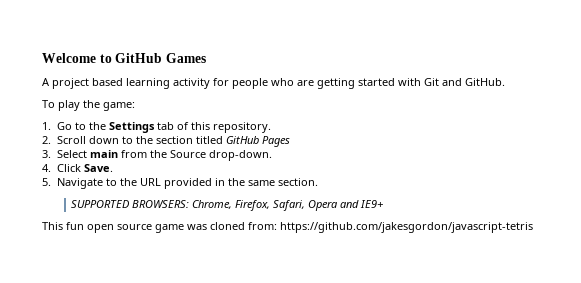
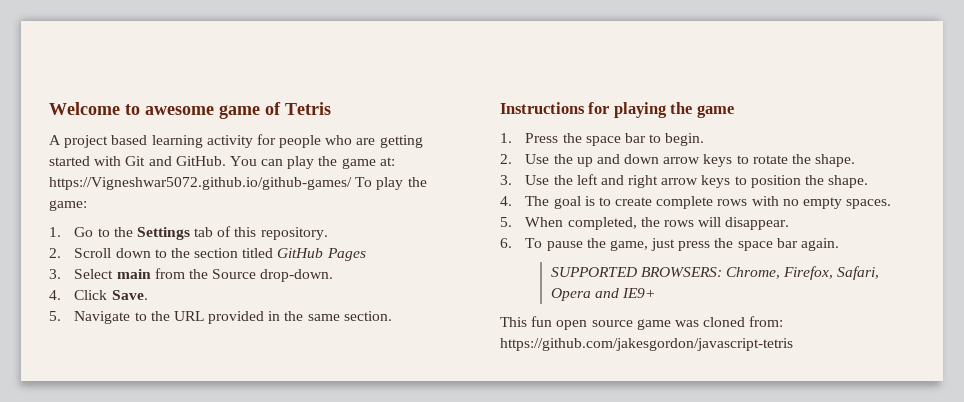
- Welcome to GitHub Games
+ Welcome to awesome game of Tetris
- A project based learning activity for people who are getting started with Git and GitHub.
- To play the game:
+ A project based learning activity for people who are getting started with Git and GitHub. You can play the game at: https://Vigneshwar5072.github.io/github-games/ To play the game:
+ Instructions for playing the game
+ 1. Press the space bar to begin.
+ 2. Use the up and down arrow keys to rotate the shape.
+ 3. Use the left and right arrow keys to position the shape.
+ 4. The goal is to create complete rows with no empty spaces.
+ 5. When completed, the rows will disappear.
+ 6. To pause the game, just press the space bar again.

